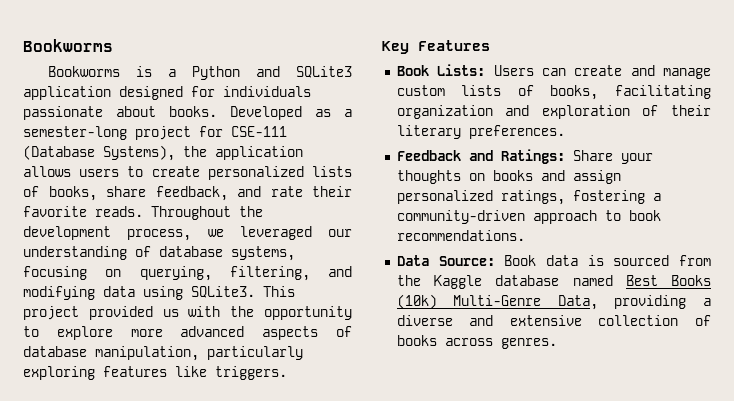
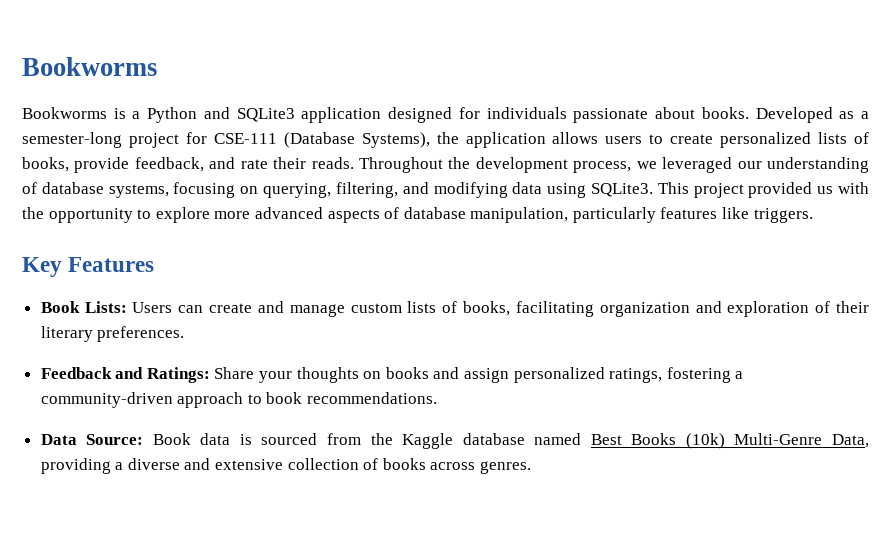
- Developed as a semester-long project for CSE-111 (Database Systems), the application allows users to create personalized lists of books, share feedback, and rate their favorite reads.
+ Developed as a semester-long project for CSE-111 (Database Systems), the application allows users to create personalized lists of books, provide feedback, and rate their reads.
- This project provided us with the opportunity to explore more advanced aspects of database manipulation, particularly exploring features like triggers.
+ This project provided us with the opportunity to explore more advanced aspects of database manipulation, particularly features like triggers.

